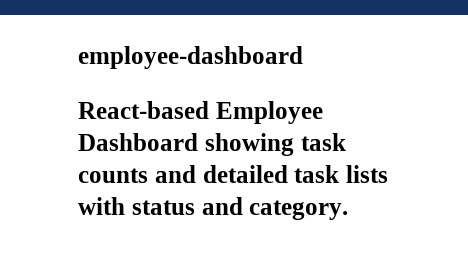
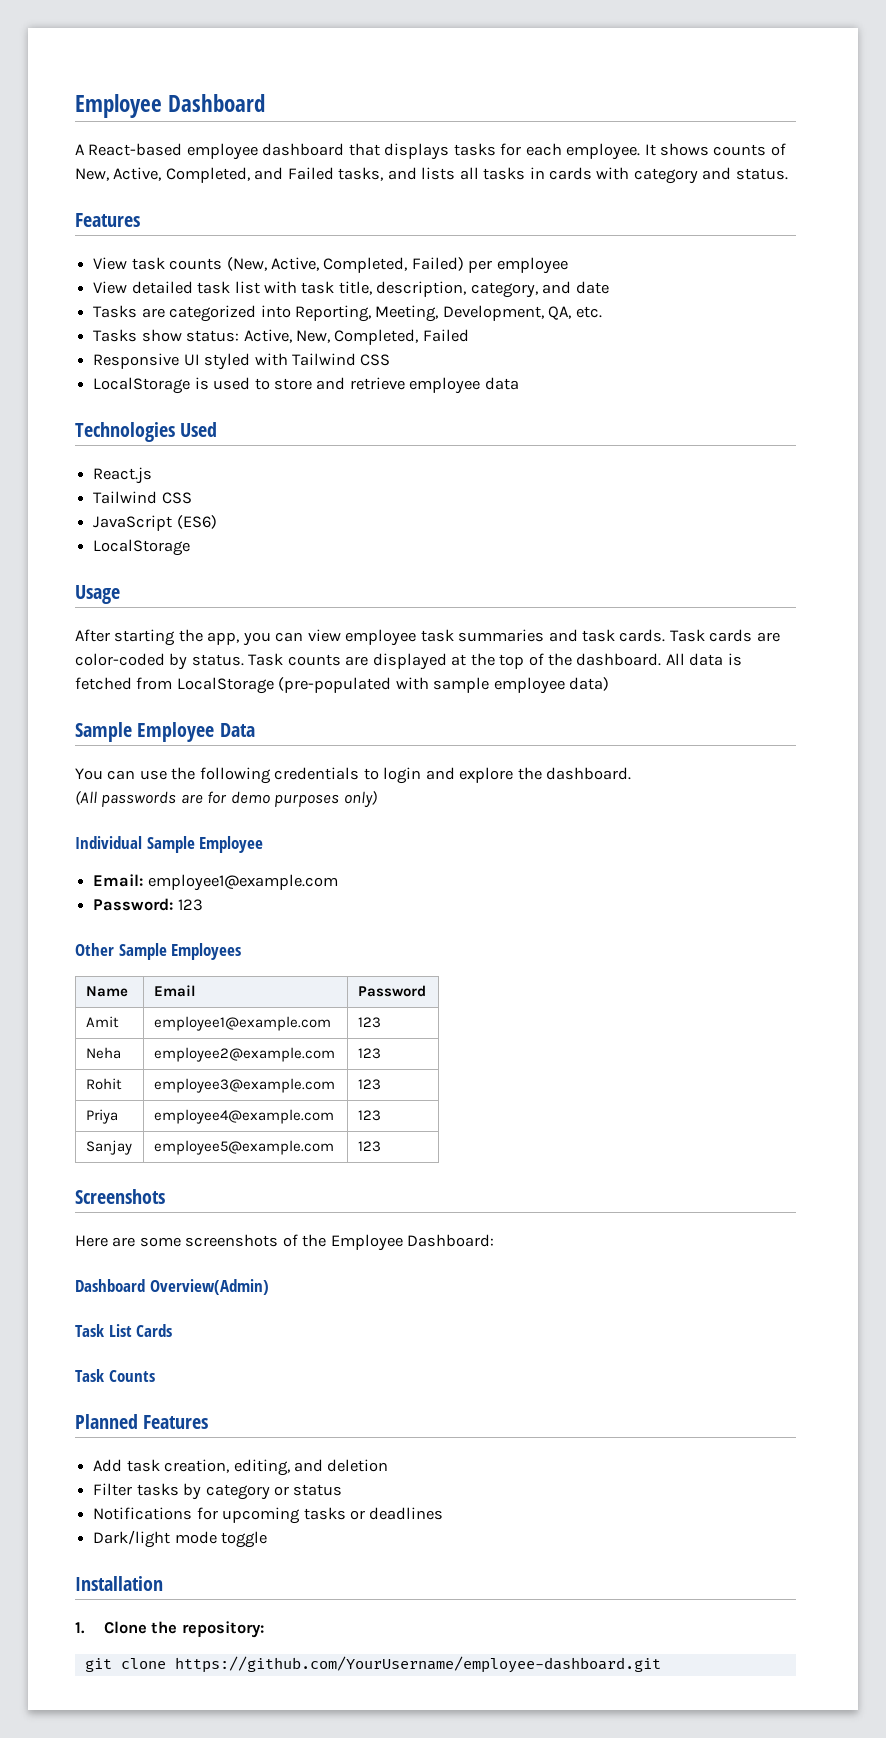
- employee-dashboard
- React-based Employee Dashboard showing task counts and detailed task lists with status and category.
+ Employee Dashboard
+ A React-based employee dashboard that displays tasks for each employee. It shows counts of New, Active, Completed, and Failed tasks, and lists all tasks in cards with category and status.
+ Features
+ View task counts (New, Active, Completed, Failed) per employee
+ View detailed task list with task title, description, category, and date
+ Tasks are categorized into Reporting, Meeting, Development, QA, etc.
+ Tasks show status: Active, New, Completed, Failed
+ Responsive UI styled with Tailwind CSS
+ LocalStorage is used to store and retrieve employee data
+ Technologies Used
+ React.js
+ Tailwind CSS
+ JavaScript (ES6)
+ LocalStorage
+ Usage
+ After starting the app, you can view employee task summaries and task cards. Task cards are color-coded by status. Task counts are displayed at the top of the dashboard. All data is fetched from LocalStorage (pre-populated with sample employee data)
+ Sample Employee Data
+ You can use the following credentials to login and explore the dashboard.
+ (All passwords are for demo purposes only)
+ Individual Sample Employee
+ Email: employee1@example.com
+ Password: 123
+ Other Sample Employees
+ Name | Email | Password
+ Amit | employee1@example.com | 123
+ Neha | employee2@example.com | 123
+ Rohit | employee3@example.com | 123
+ Priya | employee4@example.com | 123
+ Sanjay | employee5@example.com | 123
+ Screenshots
+ Here are some screenshots of the Employee Dashboard:
+ Dashboard Overview(Admin)
+ Task List Cards
+ Task Counts
+ Planned Features
+ Add task creation, editing, and deletion
+ Filter tasks by category or status
+ Notifications for upcoming tasks or deadlines
+ Dark/light mode toggle
+ Installation
+ 1. Clone the repository:
+ git clone https://github.com/YourUsername/employee-dashboard.git

